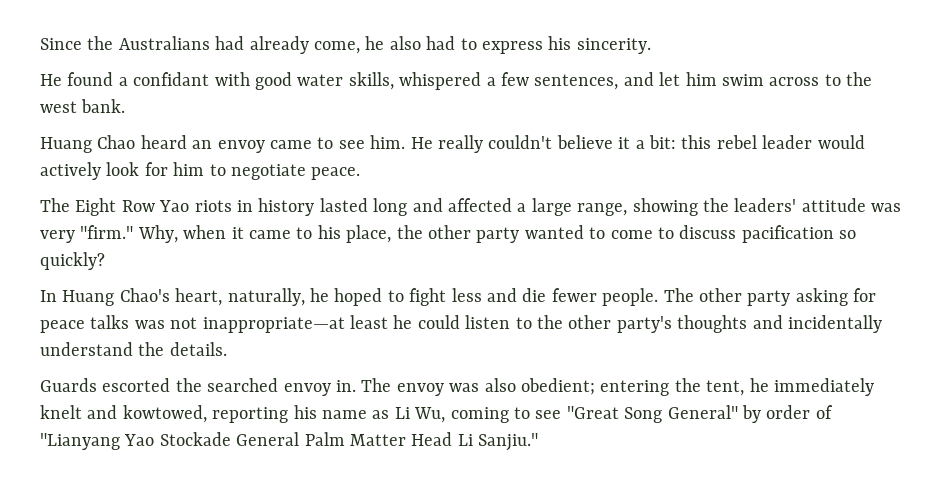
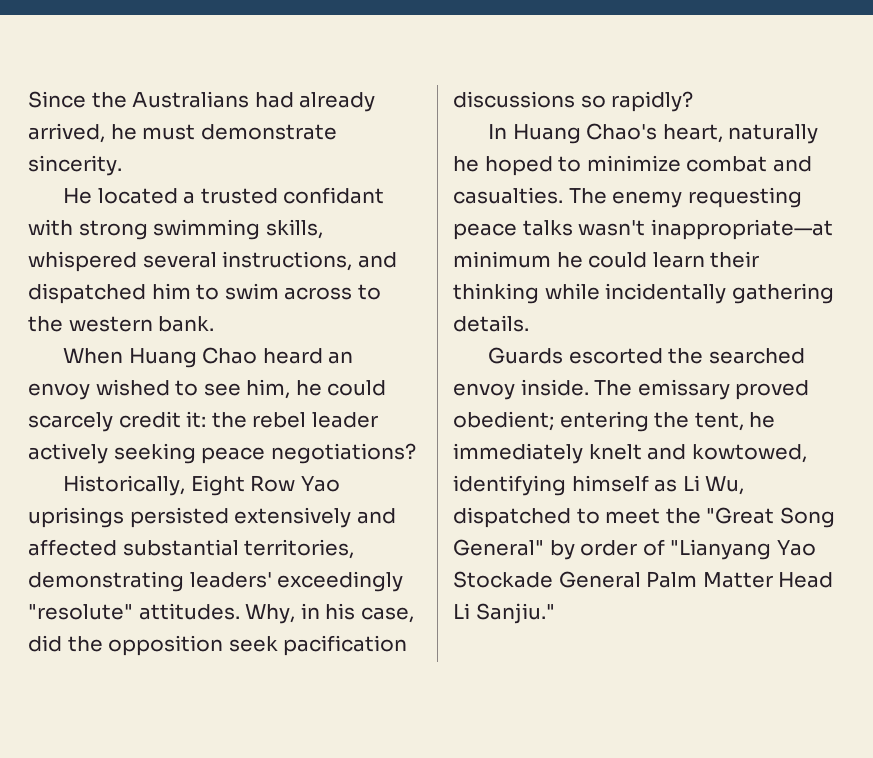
- Since the Australians had already come, he also had to express his sincerity.
- He found a confidant with good water skills, whispered a few sentences, and let him swim across to the west bank.
+ Since the Australians had already arrived, he must demonstrate sincerity.
+ He located a trusted confidant with strong swimming skills, whispered several instructions, and dispatched him to swim across to the western bank.
- Huang Chao heard an envoy came to see him. He really couldn't believe it a bit: this rebel leader would actively look for him to negotiate peace.
- The Eight Row Yao riots in history lasted long and affected a large range, showing the leaders' attitude was very "firm." Why, when it came to his place, the other party wanted to come to discuss pacification so quickly?
+ When Huang Chao heard an envoy wished to see him, he could scarcely credit it: the rebel leader actively seeking peace negotiations?
+ Historically, Eight Row Yao uprisings persisted extensively and affected substantial territories, demonstrating leaders' exceedingly "resolute" attitudes. Why, in his case, did the opposition seek pacification discussions so rapidly?
- In Huang Chao's heart, naturally, he hoped to fight less and die fewer people. The other party asking for peace talks was not inappropriate—at least he could listen to the other party's thoughts and incidentally understand the details.
+ In Huang Chao's heart, naturally he hoped to minimize combat and casualties. The enemy requesting peace talks wasn't inappropriate—at minimum he could learn their thinking while incidentally gathering details.
- Guards escorted the searched envoy in. The envoy was also obedient; entering the tent, he immediately knelt and kowtowed, reporting his name as Li Wu, coming to see "Great Song General" by order of "Lianyang Yao Stockade General Palm Matter Head Li Sanjiu."
+ Guards escorted the searched envoy inside. The emissary proved obedient; entering the tent, he immediately knelt and kowtowed, identifying himself as Li Wu, dispatched to meet the "Great Song General" by order of "Lianyang Yao Stockade General Palm Matter Head Li Sanjiu."

